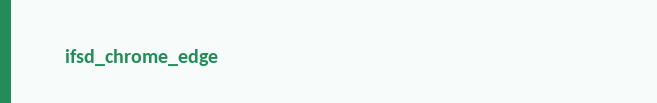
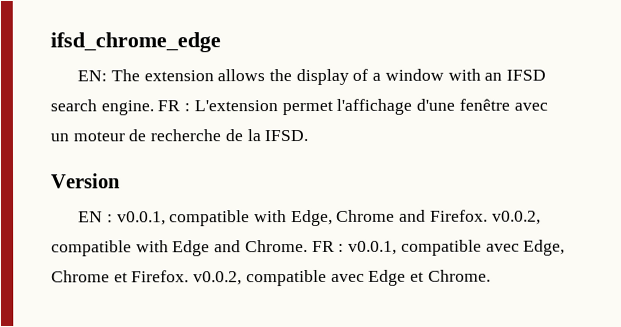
+ EN: The extension allows the display of a window with an IFSD search engine. FR : L'extension permet l'affichage d'une fenêtre avec un moteur de recherche de la IFSD.
+ Version
+ EN : v0.0.1, compatible with Edge, Chrome and Firefox. v0.0.2, compatible with Edge and Chrome. FR : v0.0.1, compatible avec Edge, Chrome et Firefox. v0.0.2, compatible avec Edge et Chrome.

